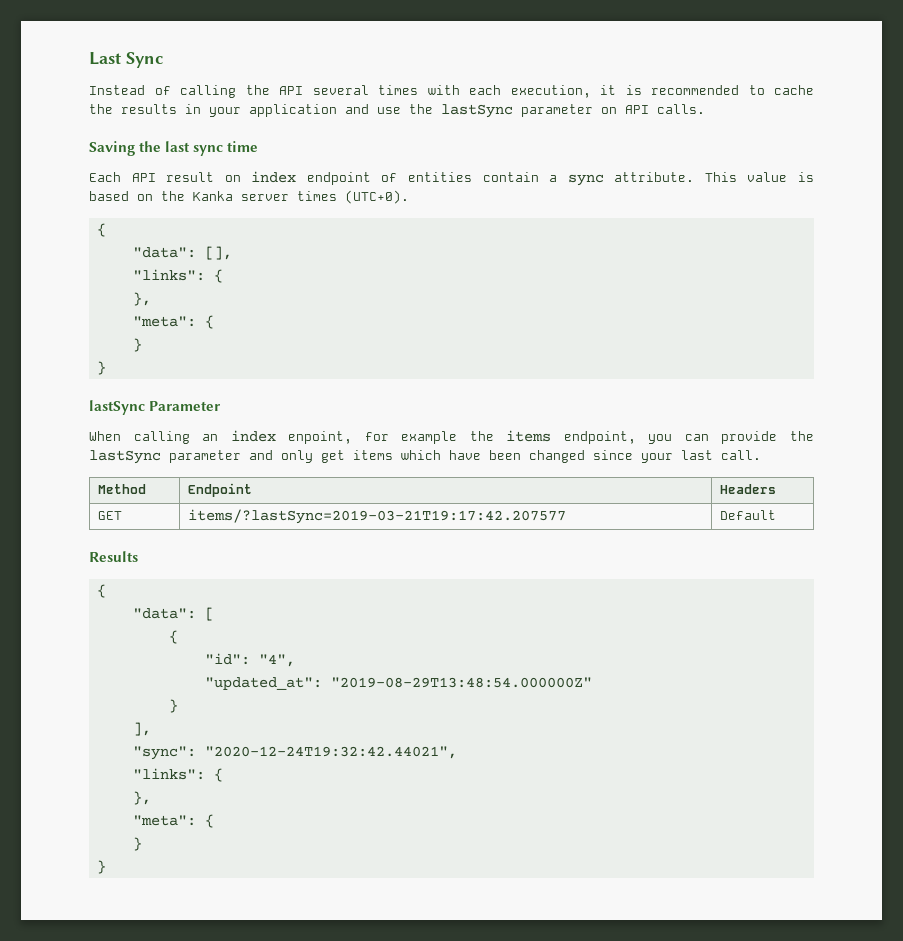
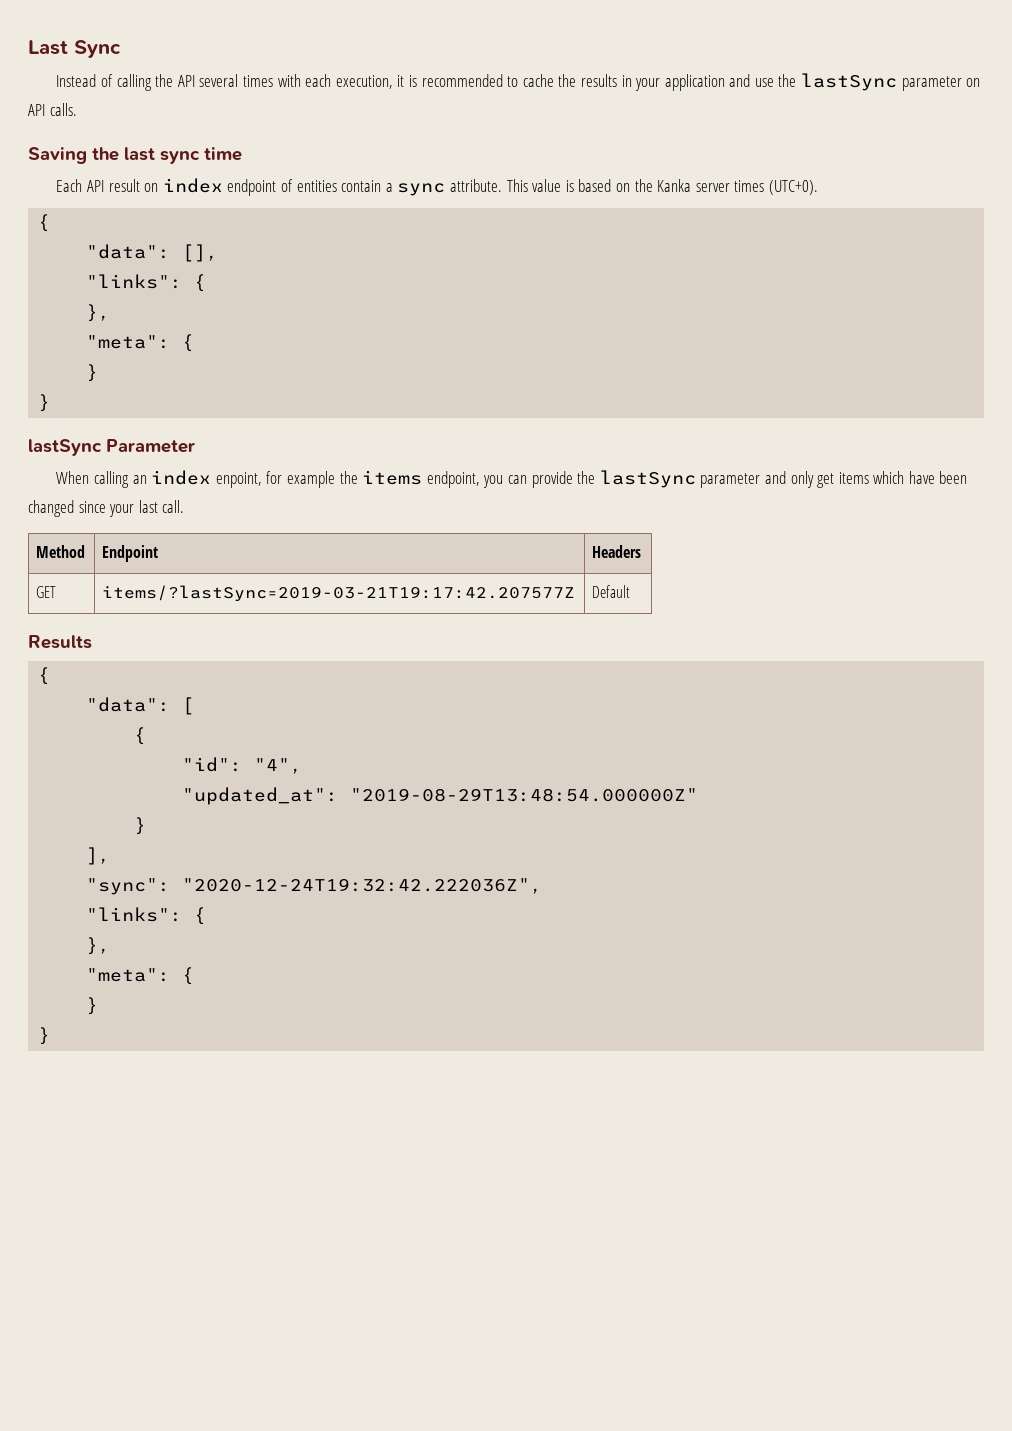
- GET | items/?lastSync=2019-03-21T19:17:42.207577 | Default
+ GET | items/?lastSync=2019-03-21T19:17:42.207577Z | Default
- "sync": "2020-12-24T19:32:42.44021",
+ "sync": "2020-12-24T19:32:42.222036Z",

